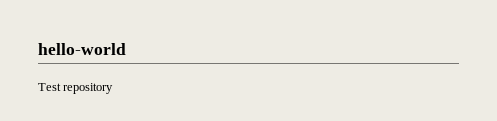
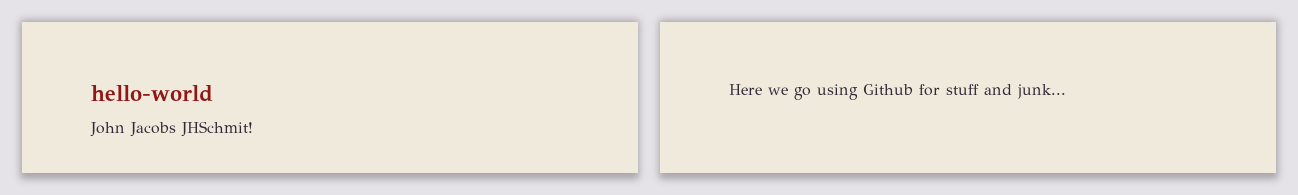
- Test repository
+ John Jacobs JHSchmit!
+ Here we go using Github for stuff and junk...

